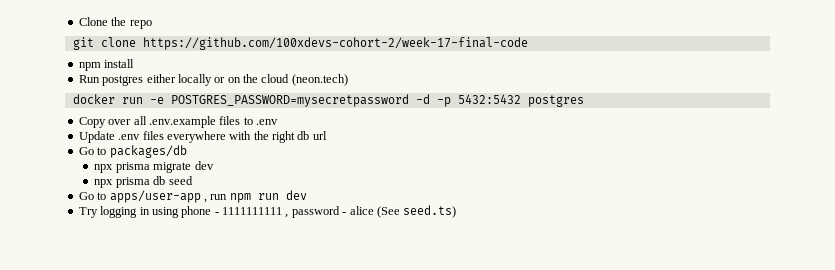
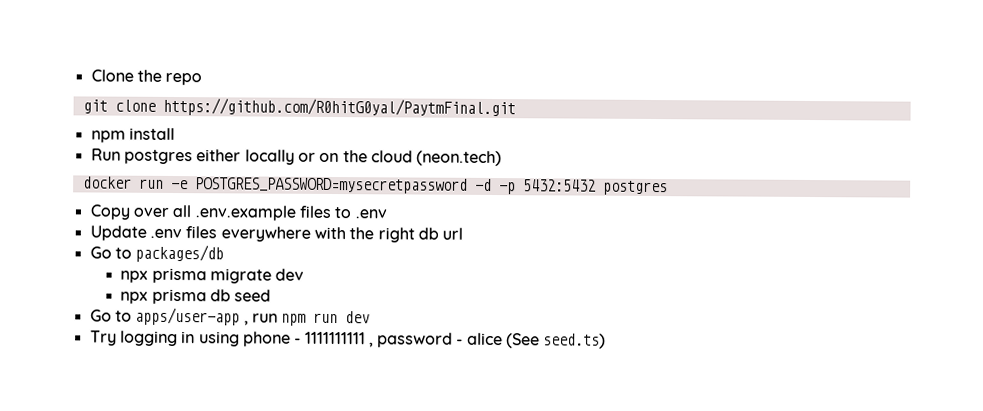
- git clone https://github.com/100xdevs-cohort-2/week-17-final-code
+ git clone https://github.com/R0hitG0yal/PaytmFinal.git

